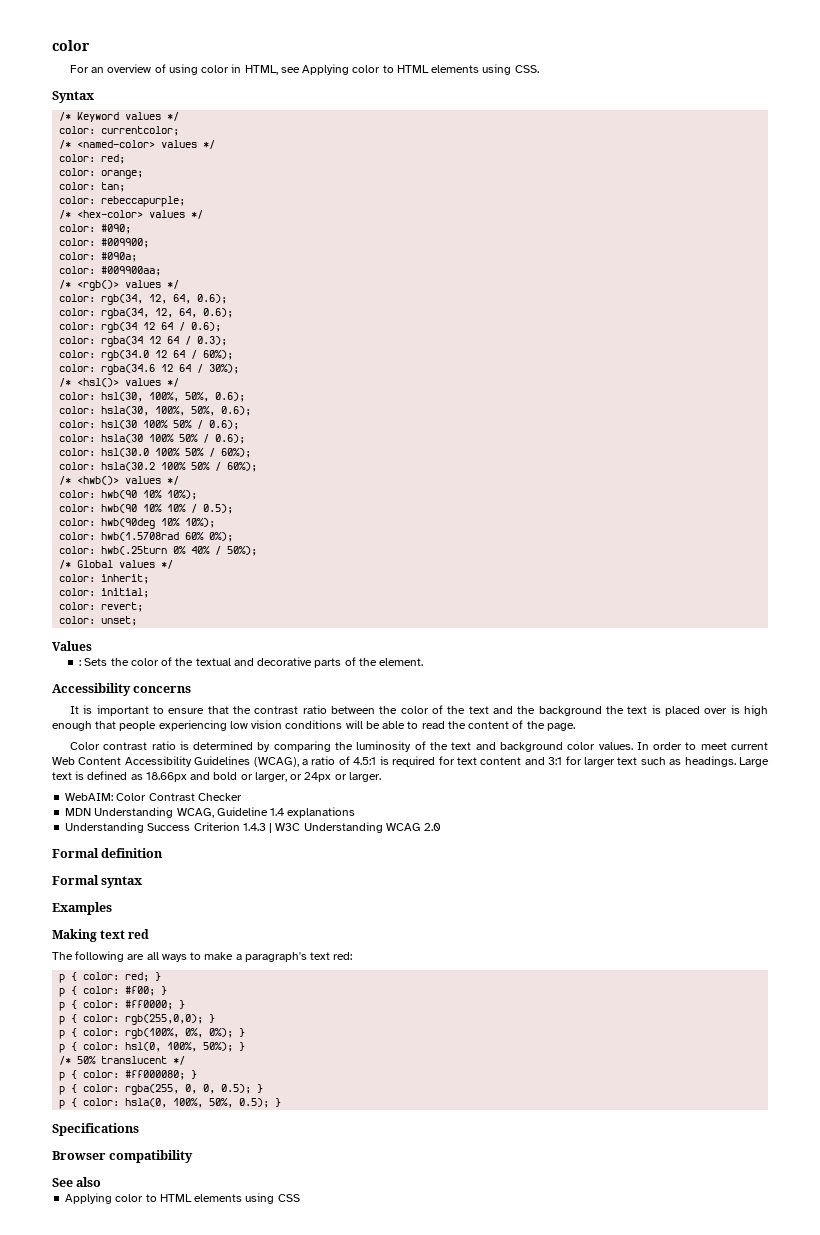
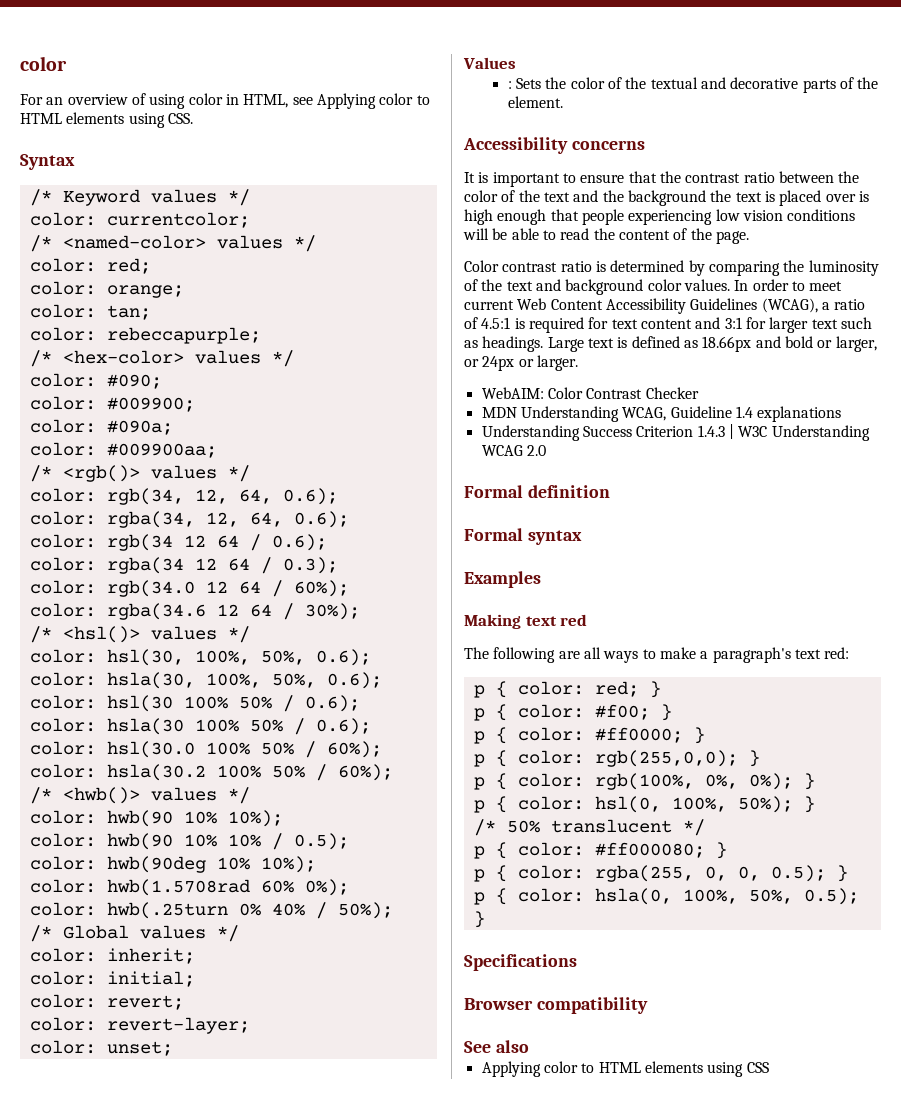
+ color: revert-layer;

